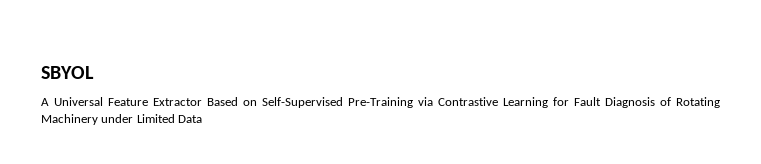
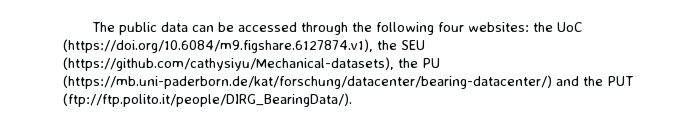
- SBYOL
- A Universal Feature Extractor Based on Self-Supervised Pre-Training via Contrastive Learning for Fault Diagnosis of Rotating Machinery under Limited Data
+ The public data can be accessed through the following four websites: the UoC (https://doi.org/10.6084/m9.figshare.6127874.v1), the SEU (https://github.com/cathysiyu/Mechanical-datasets), the PU (https://mb.uni-paderborn.de/kat/forschung/datacenter/bearing-datacenter/) and the PUT (ftp://ftp.polito.it/people/DIRG_BearingData/).

